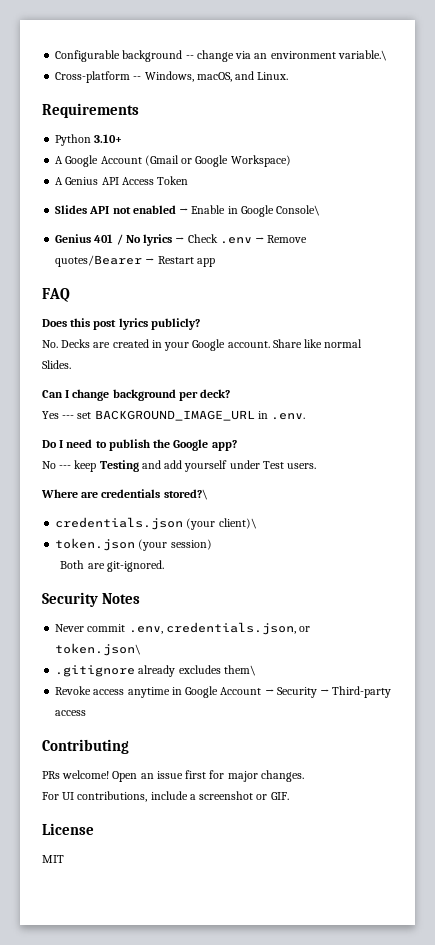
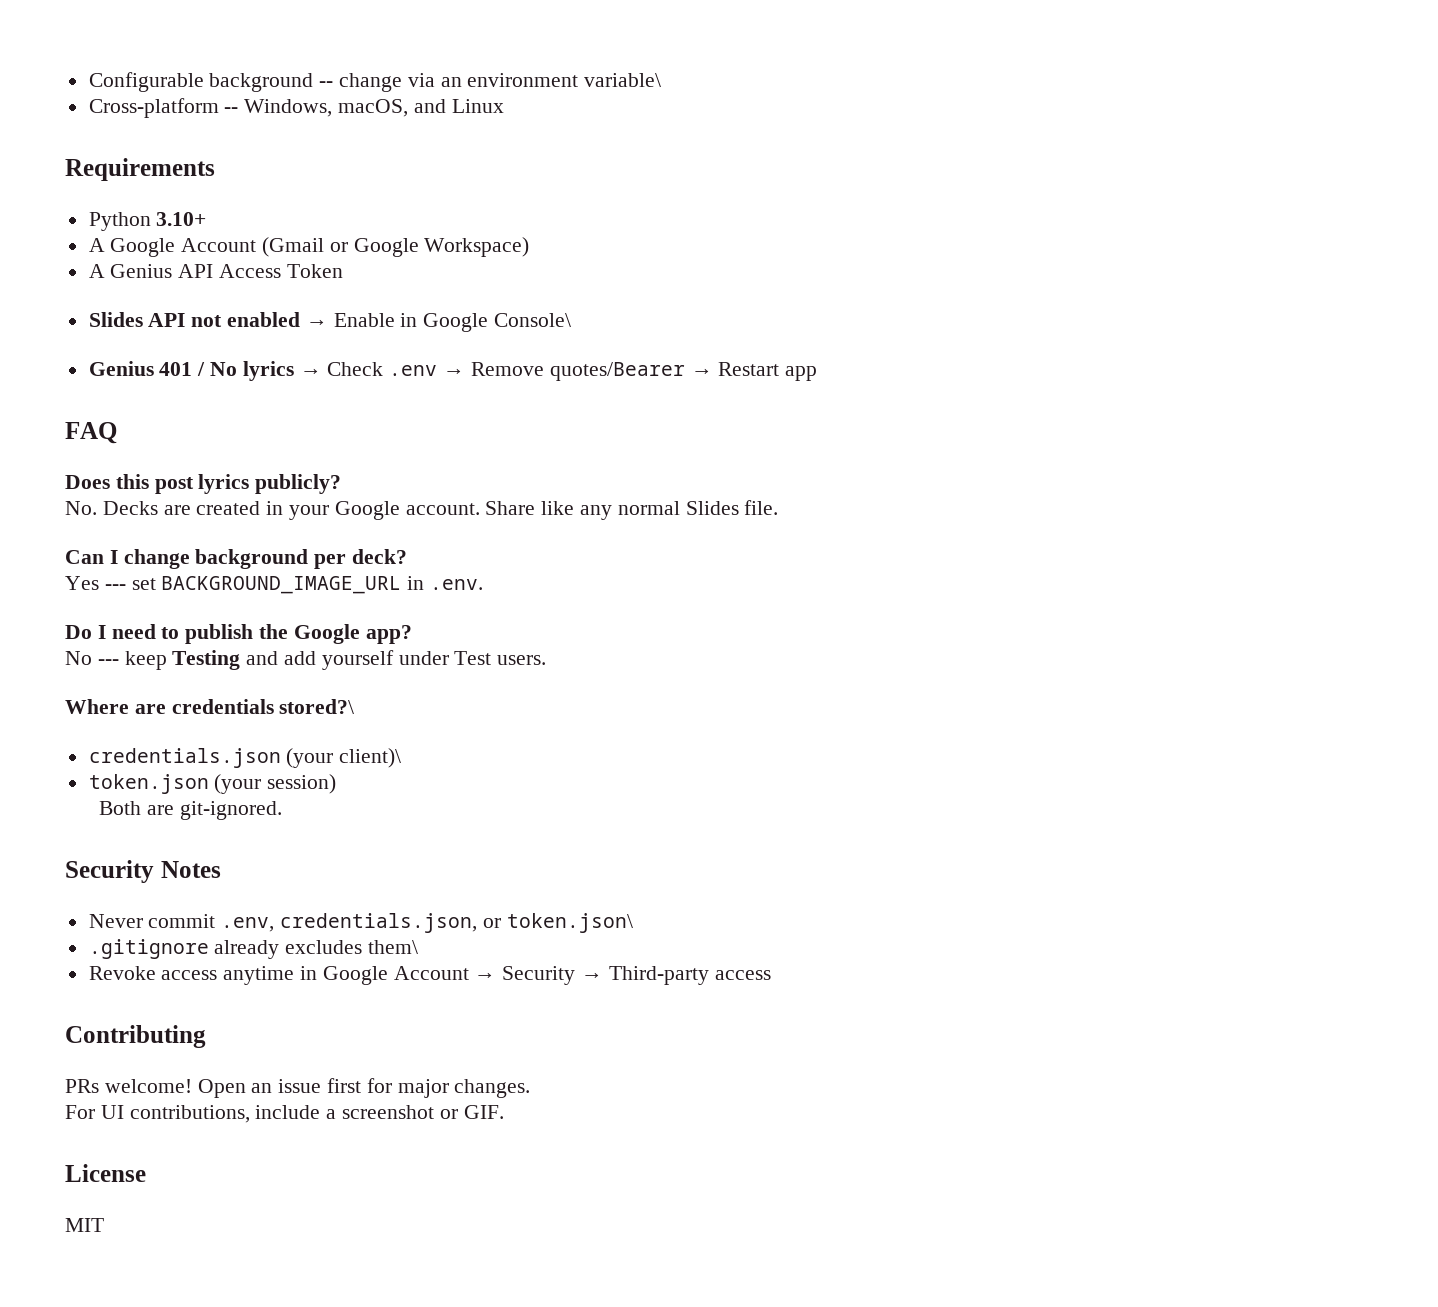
- Configurable background -- change via an environment variable.\
+ Configurable background -- change via an environment variable\
- Cross-platform -- Windows, macOS, and Linux.
+ Cross-platform -- Windows, macOS, and Linux
- Share like normal Slides.
+ Share like any normal Slides file.

